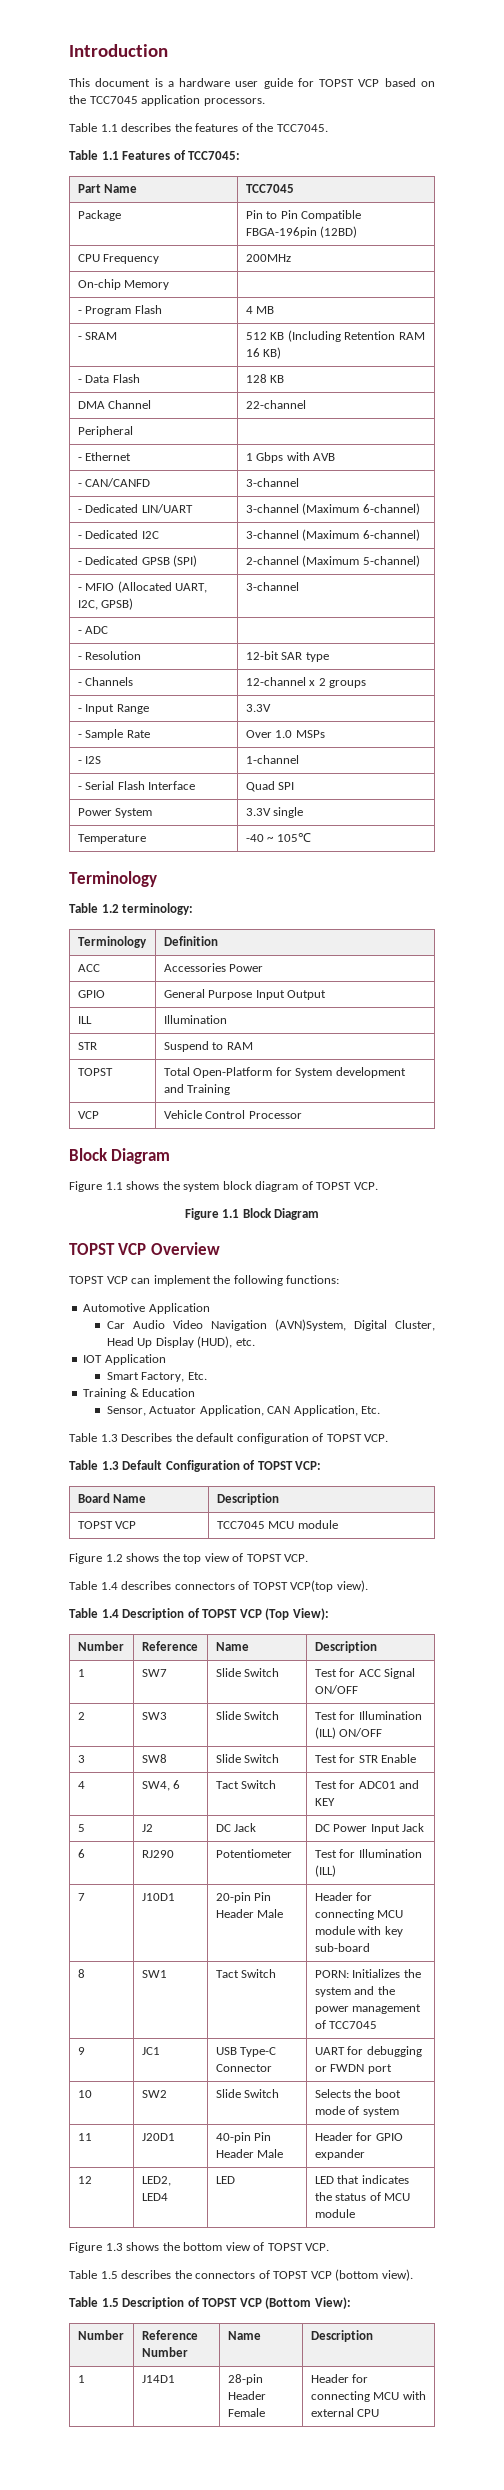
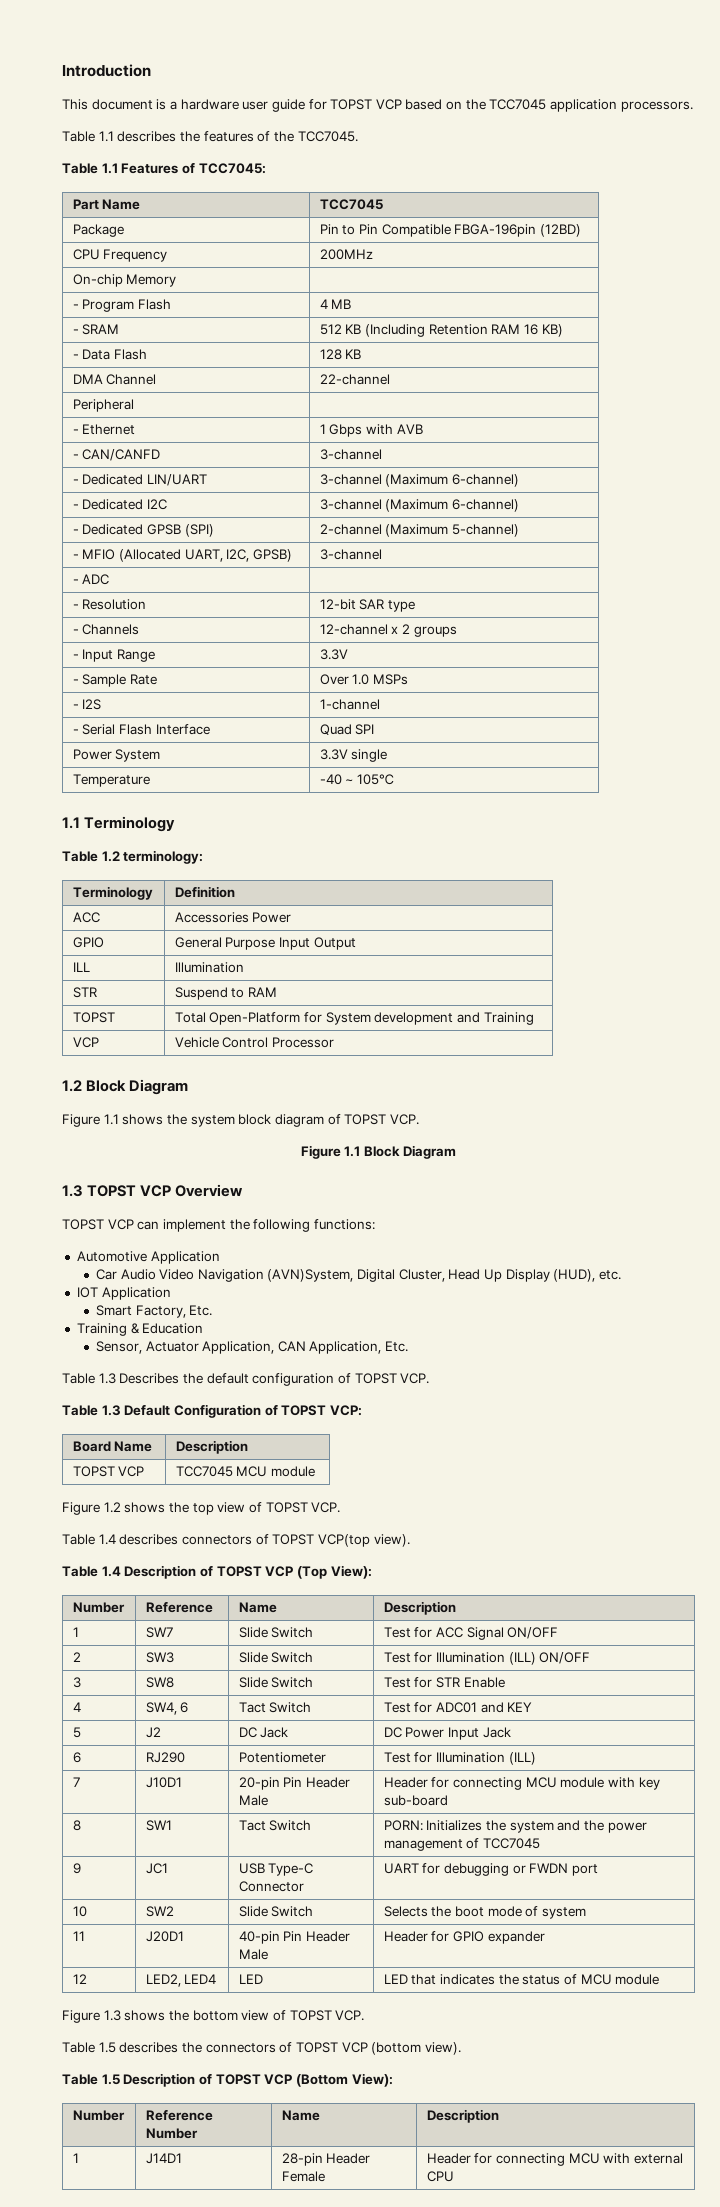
  Temperature | -40 ~ 105℃
- Terminology
+ 1.1 Terminology
  VCP | Vehicle Control Processor
- Block Diagram
+ 1.2 Block Diagram
- TOPST VCP Overview
+ 1.3 TOPST VCP Overview

